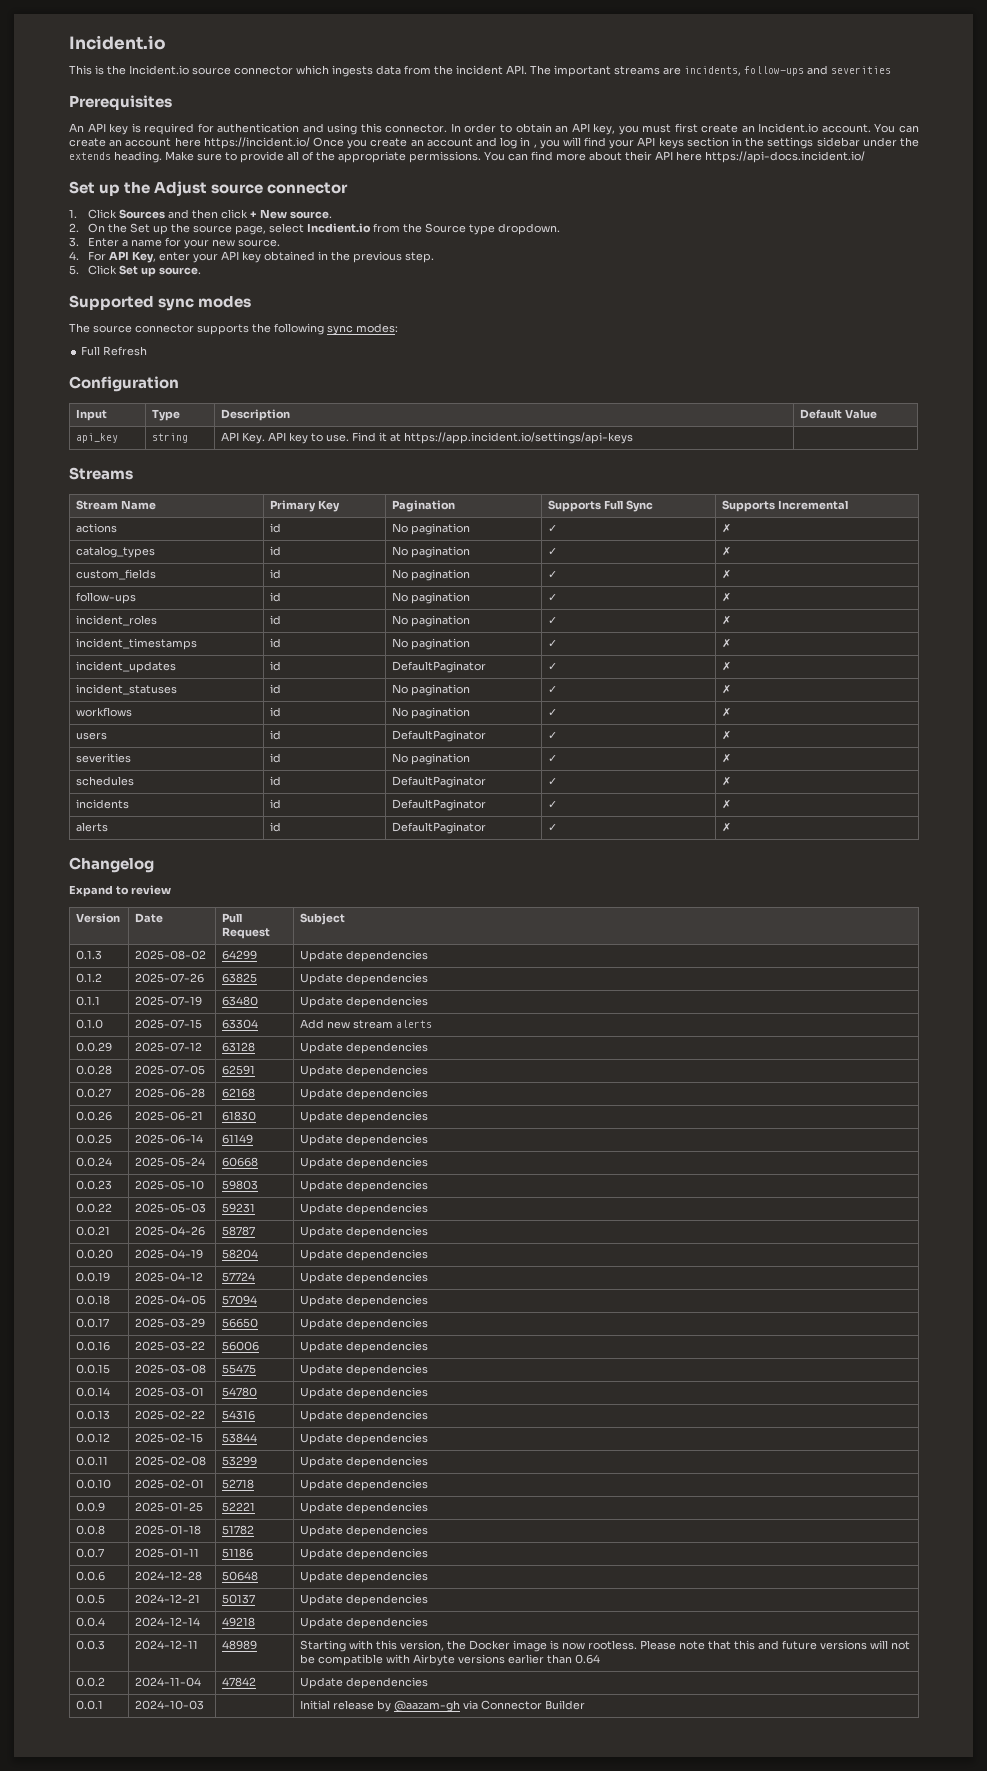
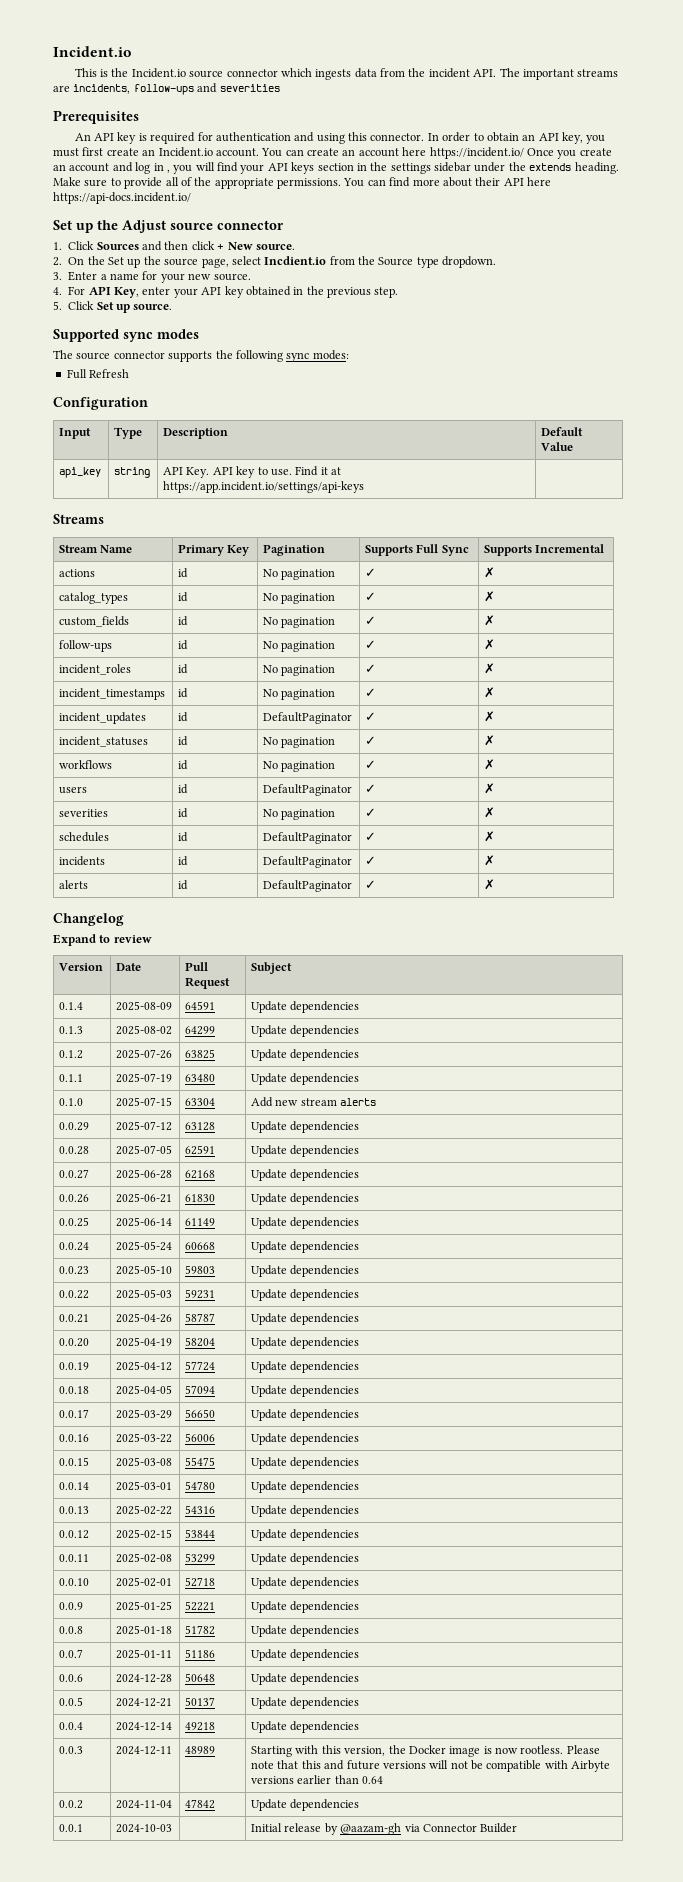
+ 0.1.4 | 2025-08-09 | 64591 | Update dependencies

